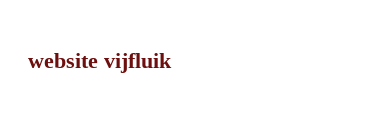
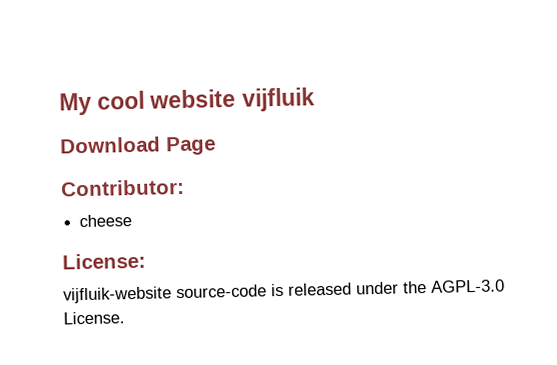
- website vijfluik
+ My cool website vijfluik
+ Download Page
+ Contributor:
+ cheese
+ License:
+ vijfluik-website source-code is released under the AGPL-3.0 License.

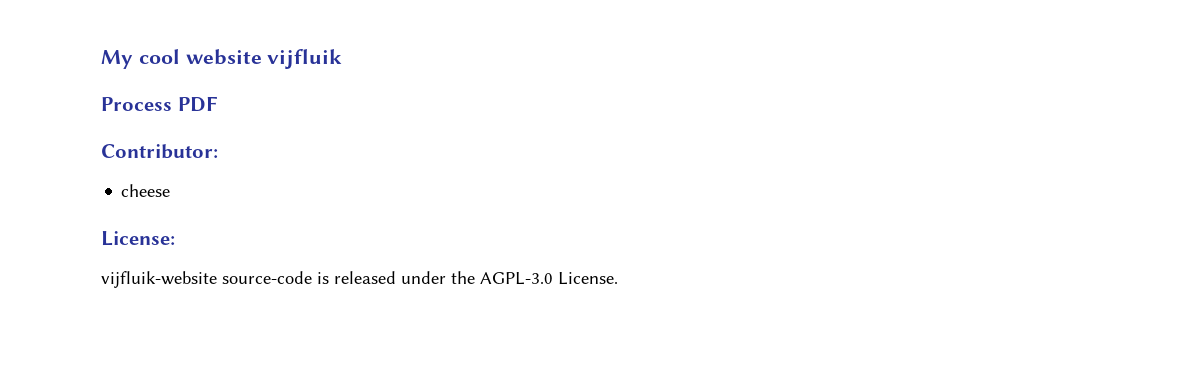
- Download Page
+ Process PDF

